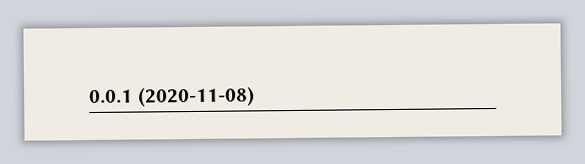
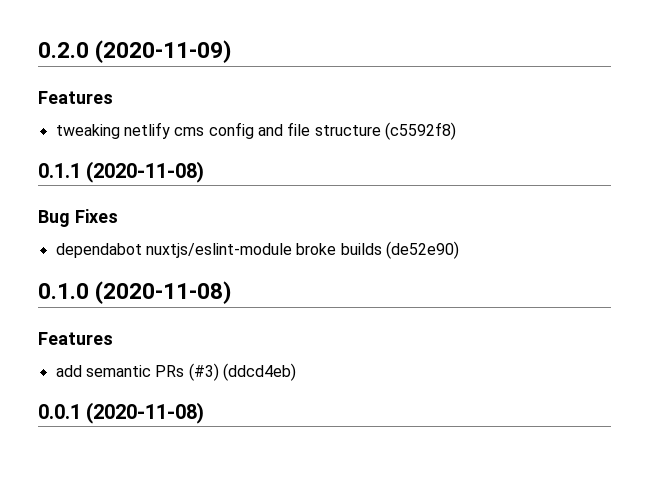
+ 0.2.0 (2020-11-09)
+ Features
+ tweaking netlify cms config and file structure (c5592f8)
+ 0.1.1 (2020-11-08)
+ Bug Fixes
+ dependabot nuxtjs/eslint-module broke builds (de52e90)
+ 0.1.0 (2020-11-08)
+ Features
+ add semantic PRs (#3) (ddcd4eb)

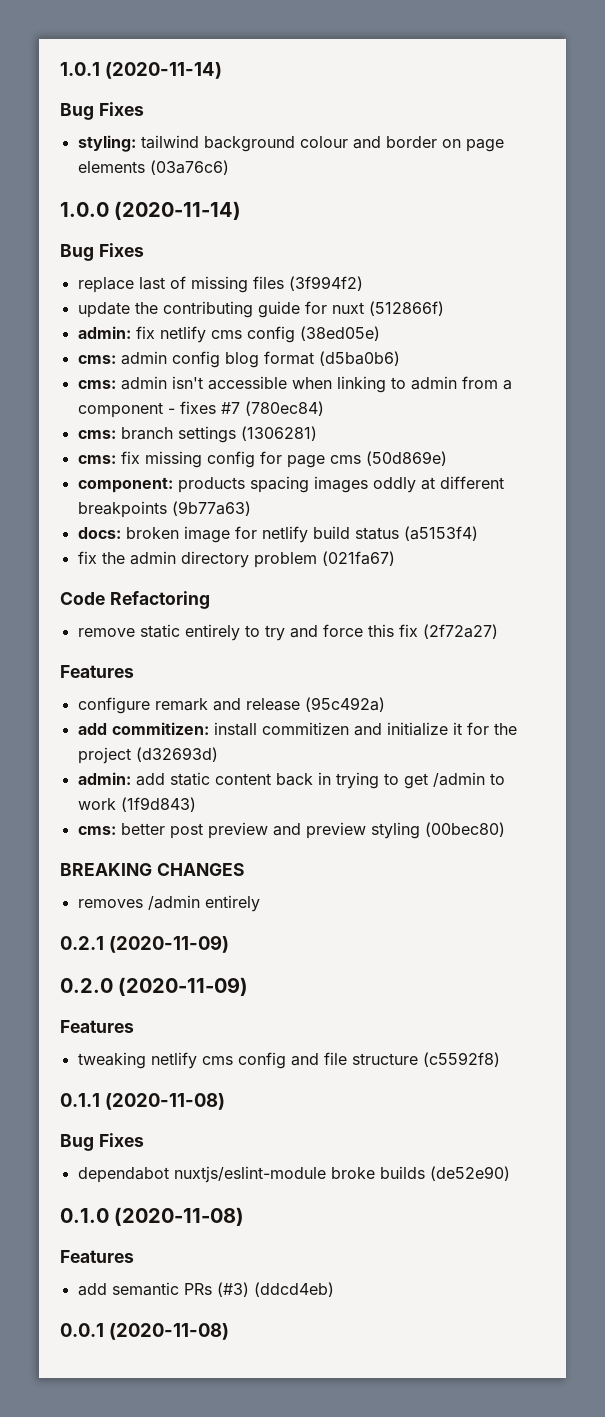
+ 1.0.1 (2020-11-14)
+ Bug Fixes
+ styling: tailwind background colour and border on page elements (03a76c6)
+ 1.0.0 (2020-11-14)
+ Bug Fixes
+ replace last of missing files (3f994f2)
+ update the contributing guide for nuxt (512866f)
+ admin: fix netlify cms config (38ed05e)
+ cms: admin config blog format (d5ba0b6)
+ cms: admin isn't accessible when linking to admin from a component - fixes #7 (780ec84)
+ cms: branch settings (1306281)
+ cms: fix missing config for page cms (50d869e)
+ component: products spacing images oddly at different breakpoints (9b77a63)
+ docs: broken image for netlify build status (a5153f4)
+ fix the admin directory problem (021fa67)
+ Code Refactoring
+ remove static entirely to try and force this fix (2f72a27)
+ Features
+ configure remark and release (95c492a)
+ add commitizen: install commitizen and initialize it for the project (d32693d)
+ admin: add static content back in trying to get /admin to work (1f9d843)
+ cms: better post preview and preview styling (00bec80)
+ BREAKING CHANGES
+ removes /admin entirely
+ 0.2.1 (2020-11-09)

